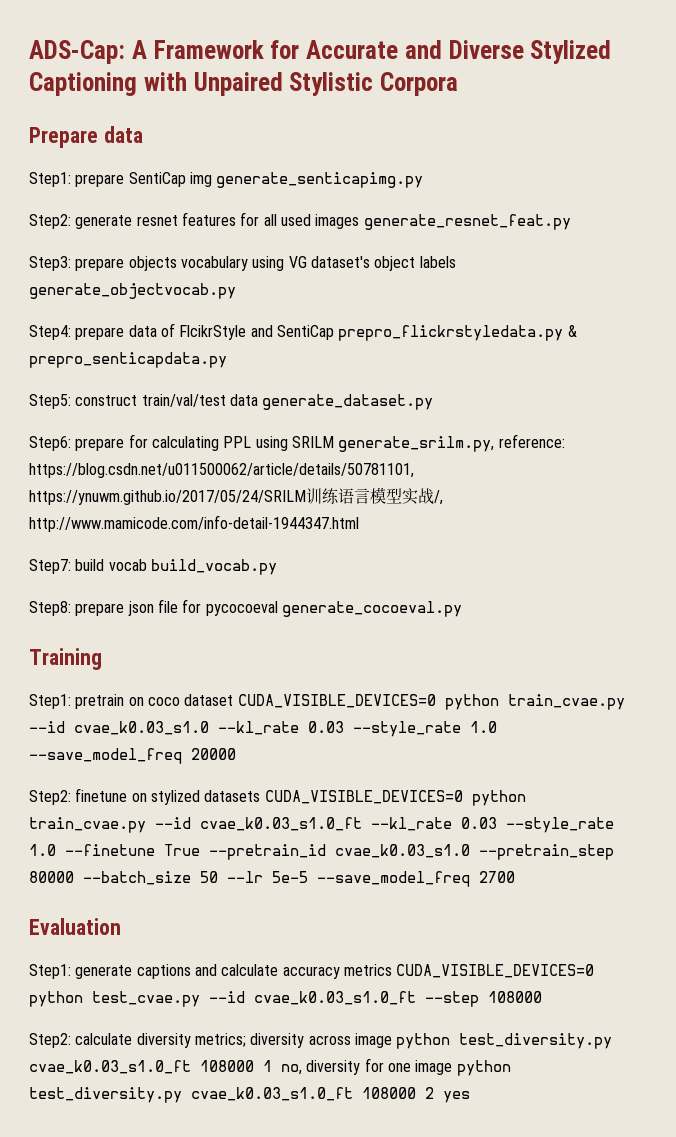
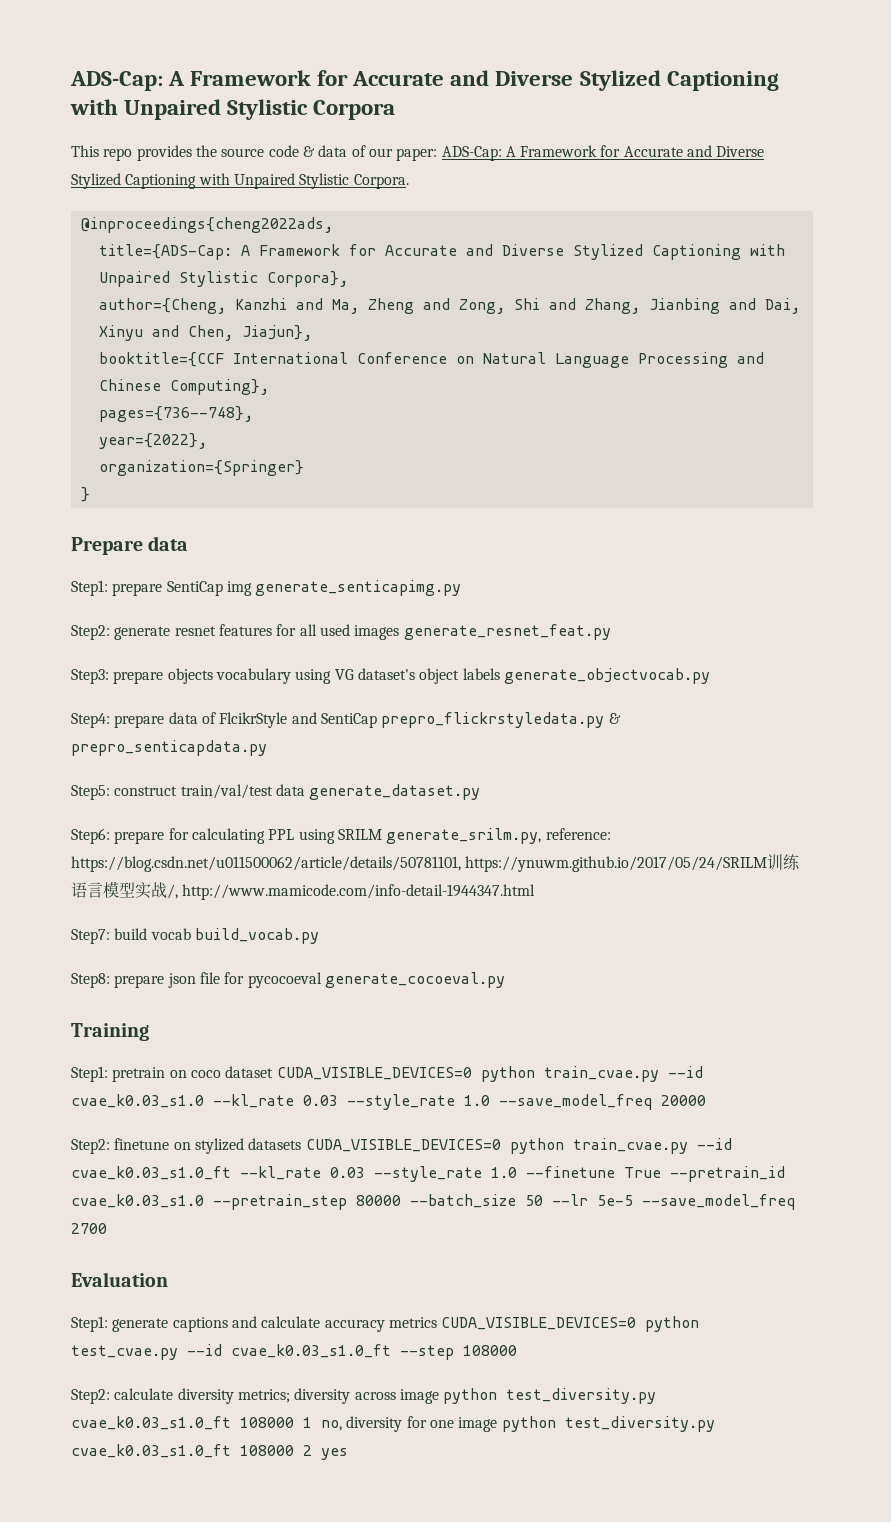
+ This repo provides the source code & data of our paper: ADS-Cap: A Framework for Accurate and Diverse Stylized Captioning with Unpaired Stylistic Corpora.
+ @inproceedings{cheng2022ads,
+ title={ADS-Cap: A Framework for Accurate and Diverse Stylized Captioning with Unpaired Stylistic Corpora},
+ author={Cheng, Kanzhi and Ma, Zheng and Zong, Shi and Zhang, Jianbing and Dai, Xinyu and Chen, Jiajun},
+ booktitle={CCF International Conference on Natural Language Processing and Chinese Computing},
+ pages={736--748},
+ year={2022},
+ organization={Springer}
+ }

